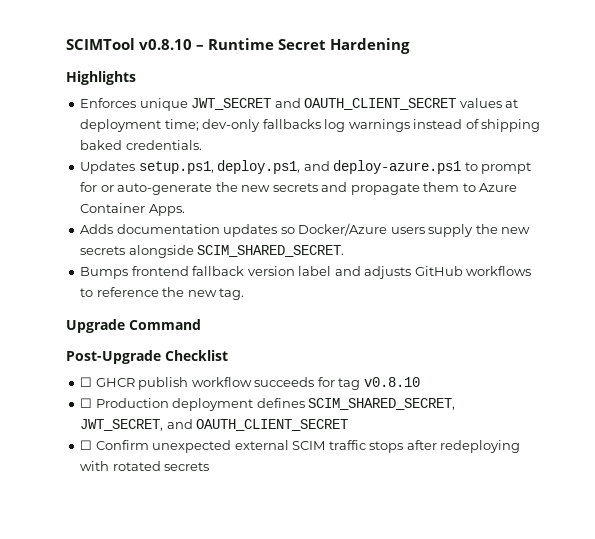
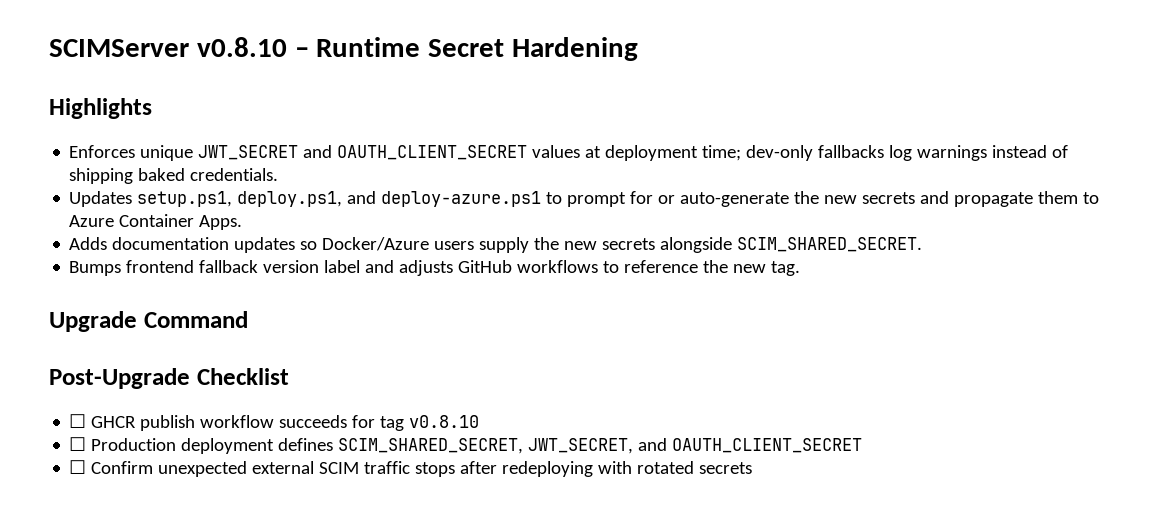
- SCIMTool v0.8.10 – Runtime Secret Hardening
+ SCIMServer v0.8.10 – Runtime Secret Hardening

